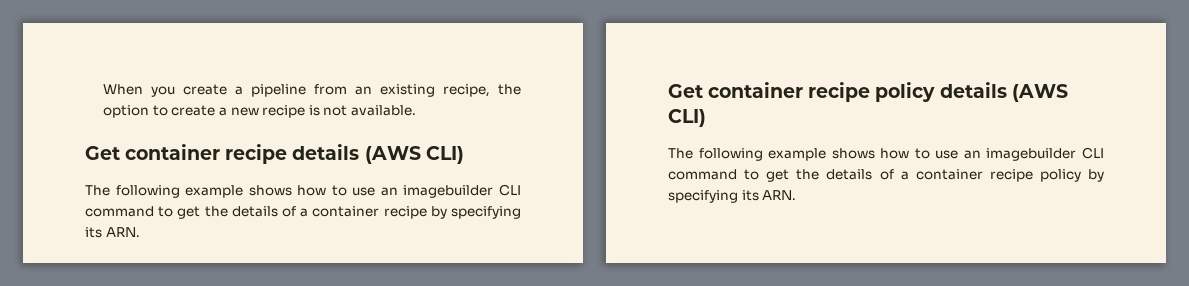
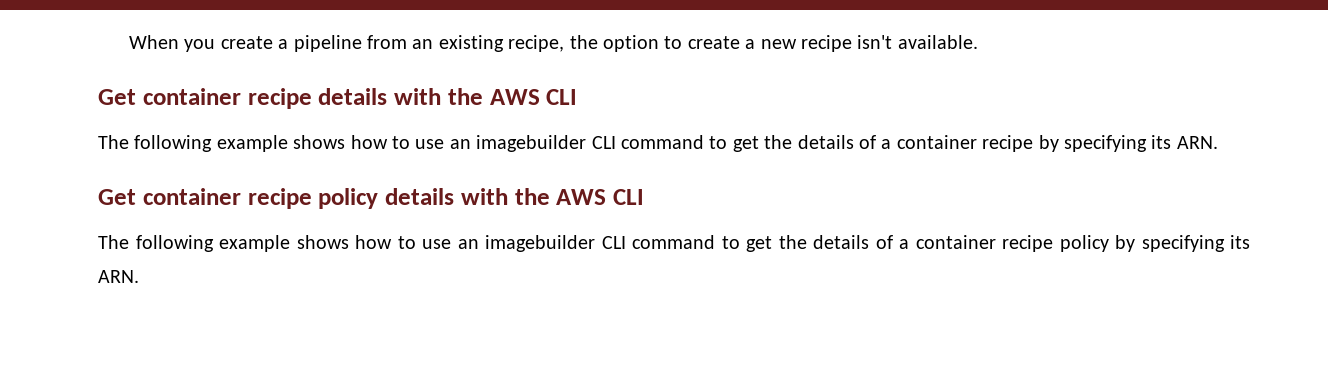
- When you create a pipeline from an existing recipe, the option to create a new recipe is not available.
+ When you create a pipeline from an existing recipe, the option to create a new recipe isn't available.
- Get container recipe details (AWS CLI)
+ Get container recipe details with the AWS CLI
- Get container recipe policy details (AWS CLI)
+ Get container recipe policy details with the AWS CLI

